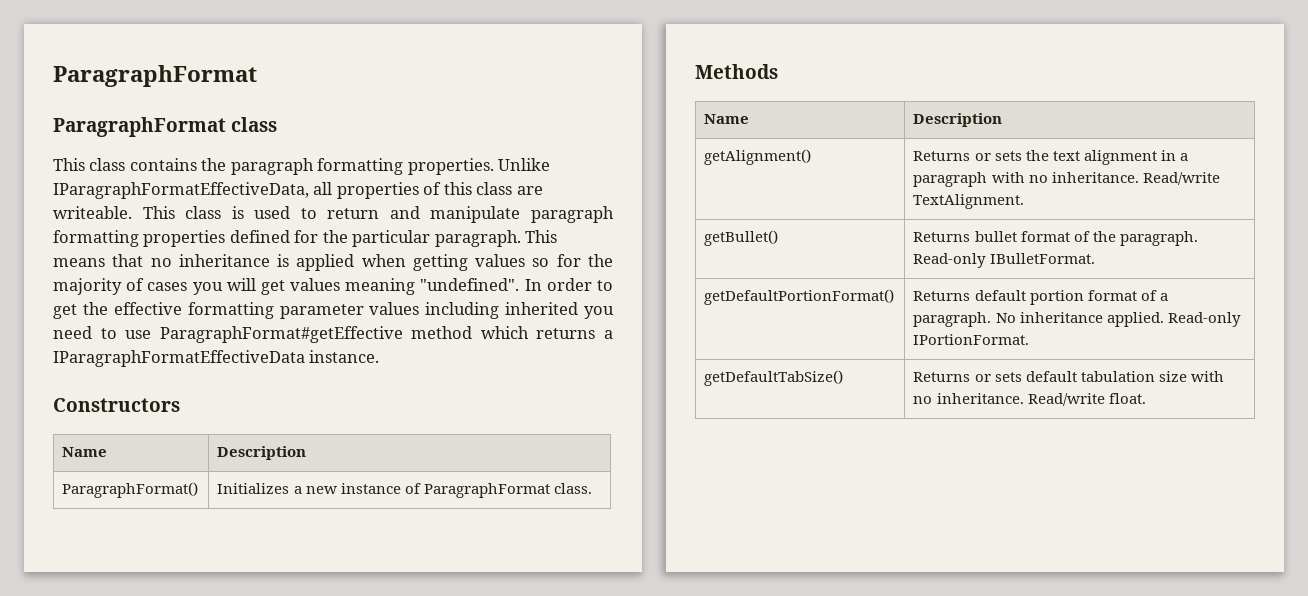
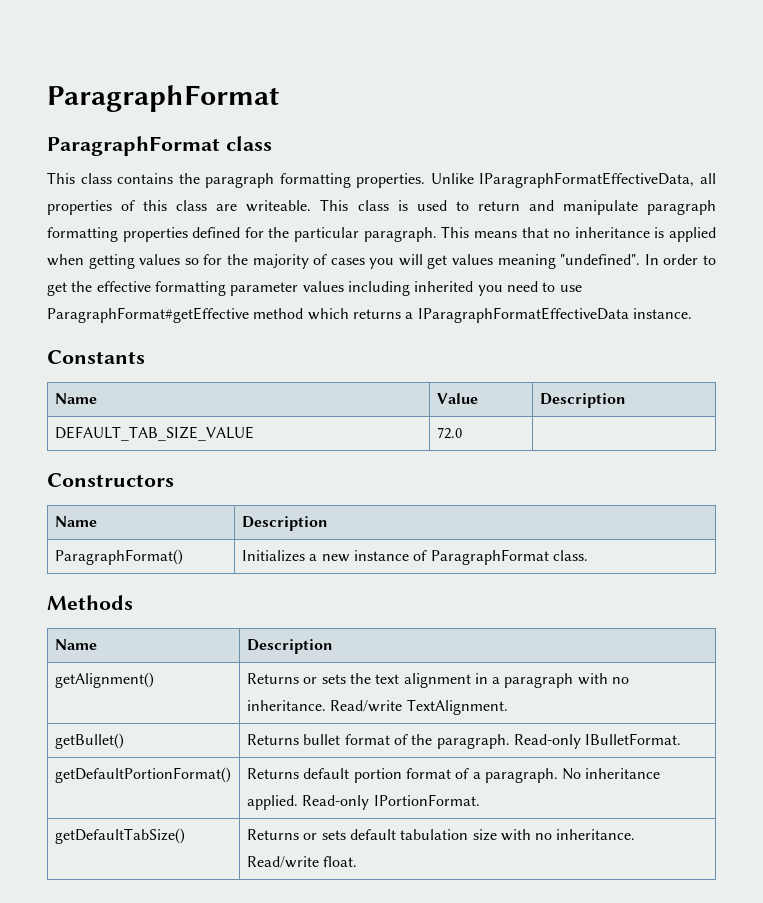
+ Constants
+ Name | Value | Description
+ DEFAULT_TAB_SIZE_VALUE | 72.0 |

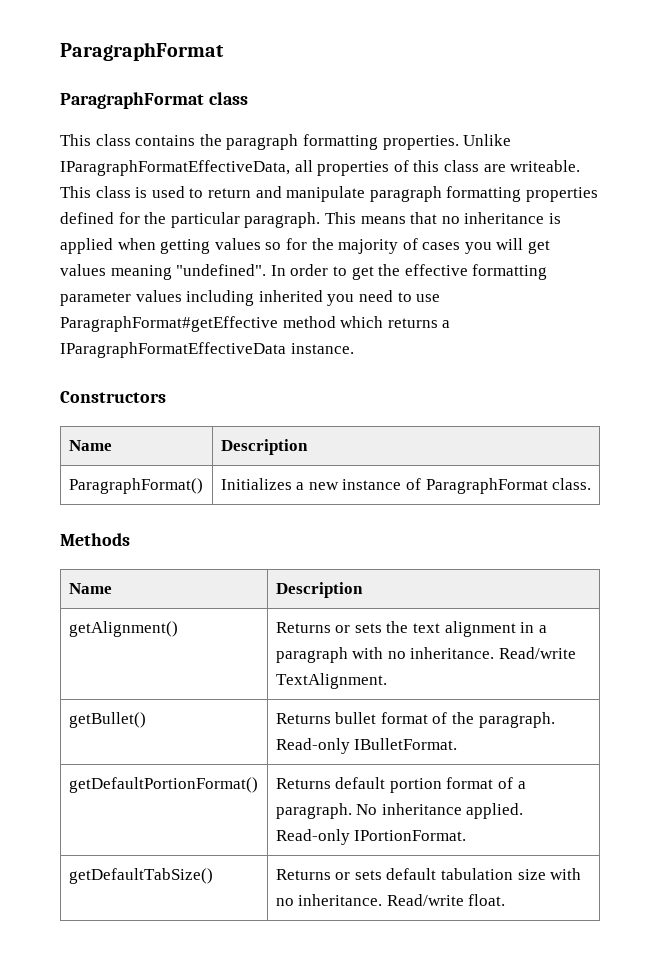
- Constants
- Name | Value | Description
- DEFAULT_TAB_SIZE_VALUE | 72.0 |

